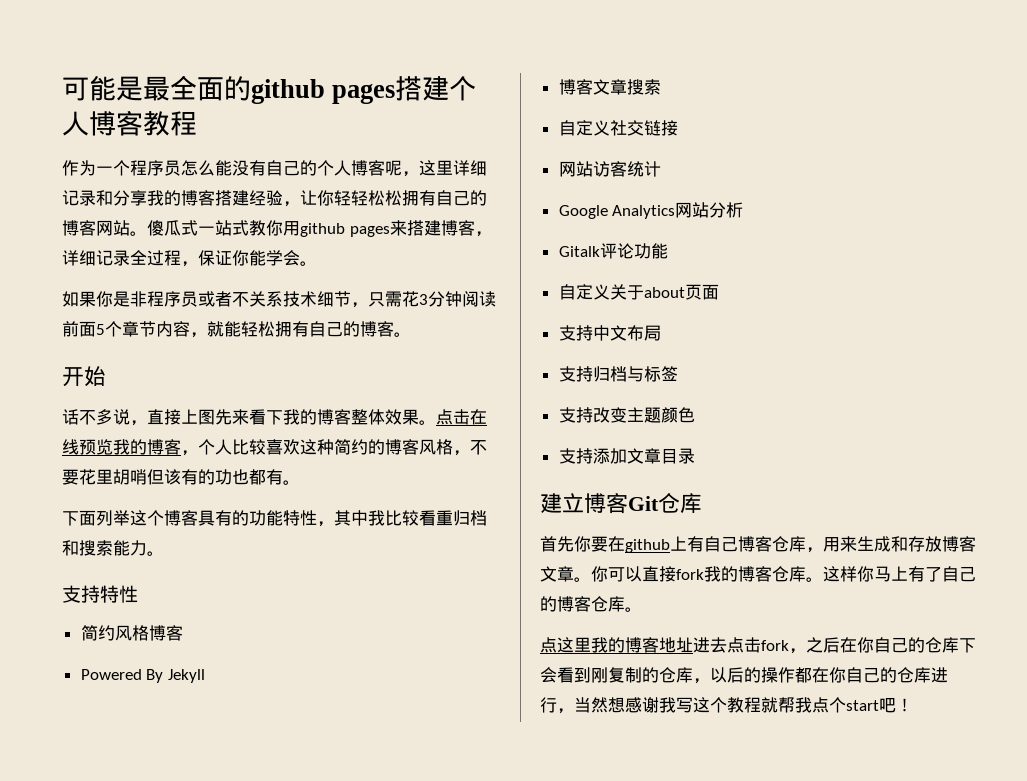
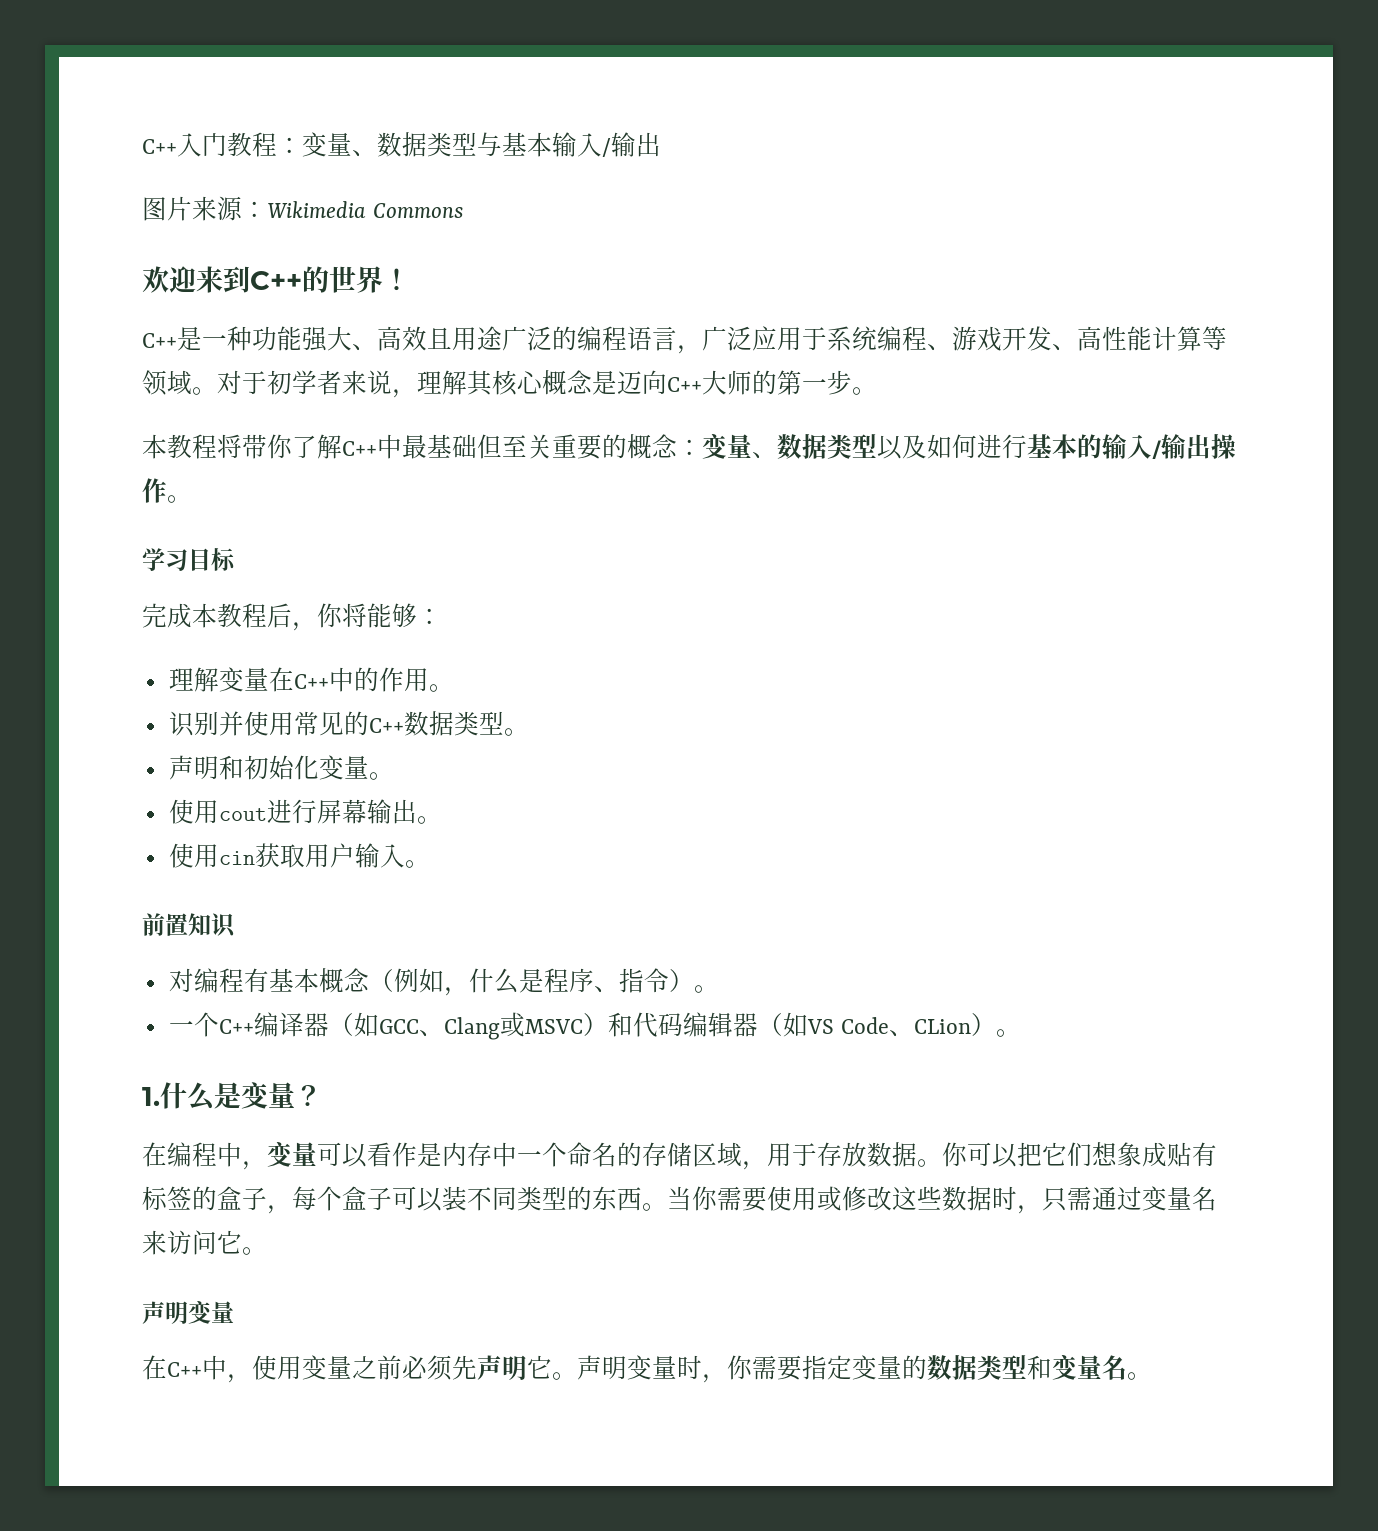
- 可能是最全面的github pages搭建个人博客教程
- 作为一个程序员怎么能没有自己的个人博客呢，这里详细记录和分享我的博客搭建经验，让你轻轻松松拥有自己的博客网站。傻瓜式一站式教你用github pages来搭建博客，详细记录全过程，保证你能学会。
- 如果你是非程序员或者不关系技术细节，只需花3分钟阅读前面5个章节内容，就能轻松拥有自己的博客。
- 开始
- 话不多说，直接上图先来看下我的博客整体效果。点击在线预览我的博客，个人比较喜欢这种简约的博客风格，不要花里胡哨但该有的功也都有。
- 下面列举这个博客具有的功能特性，其中我比较看重归档和搜索能力。
- 支持特性
- 简约风格博客
- Powered By Jekyll
- 博客文章搜索
- 自定义社交链接
- 网站访客统计
- Google Analytics网站分析
- Gitalk评论功能
- 自定义关于about页面
- 支持中文布局
- 支持归档与标签
- 支持改变主题颜色
- 支持添加文章目录
- 建立博客Git仓库
- 首先你要在github上有自己博客仓库，用来生成和存放博客文章。你可以直接fork我的博客仓库。这样你马上有了自己的博客仓库。
- 点这里我的博客地址进去点击fork，之后在你自己的仓库下会看到刚复制的仓库，以后的操作都在你自己的仓库进行，当然想感谢我写这个教程就帮我点个start吧！
+ C++入门教程：变量、数据类型与基本输入/输出
+ 图片来源：Wikimedia Commons
+ 欢迎来到C++的世界！
+ C++是一种功能强大、高效且用途广泛的编程语言，广泛应用于系统编程、游戏开发、高性能计算等领域。对于初学者来说，理解其核心概念是迈向C++大师的第一步。
+ 本教程将带你了解C++中最基础但至关重要的概念：变量、数据类型以及如何进行基本的输入/输出操作。
+ 学习目标
+ 完成本教程后，你将能够：
+ 理解变量在C++中的作用。
+ 识别并使用常见的C++数据类型。
+ 声明和初始化变量。
+ 使用cout进行屏幕输出。
+ 使用cin获取用户输入。
+ 前置知识
+ 对编程有基本概念（例如，什么是程序、指令）。
+ 一个C++编译器（如GCC、Clang或MSVC）和代码编辑器（如VS Code、CLion）。
+ 1.什么是变量？
+ 在编程中，变量可以看作是内存中一个命名的存储区域，用于存放数据。你可以把它们想象成贴有标签的盒子，每个盒子可以装不同类型的东西。当你需要使用或修改这些数据时，只需通过变量名来访问它。
+ 声明变量
+ 在C++中，使用变量之前必须先声明它。声明变量时，你需要指定变量的数据类型和变量名。

